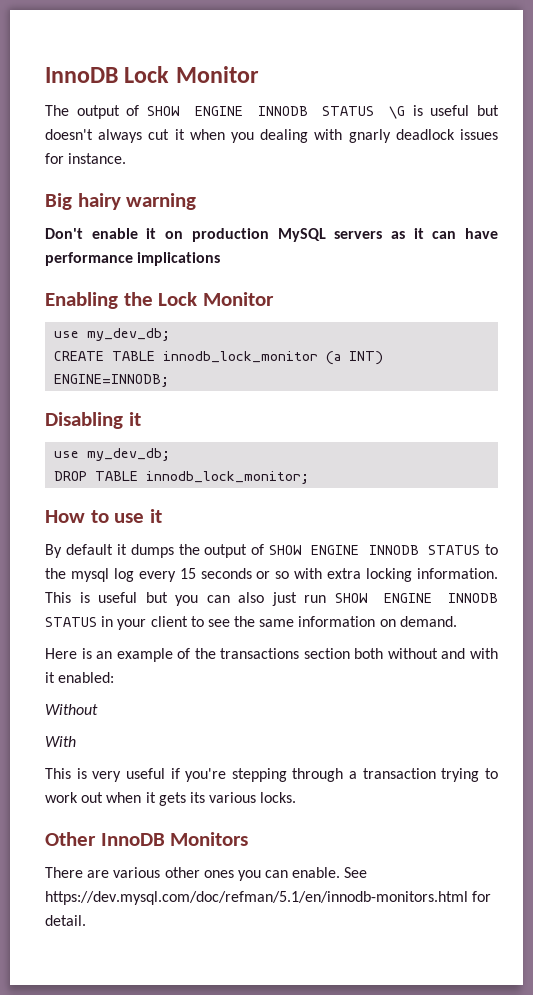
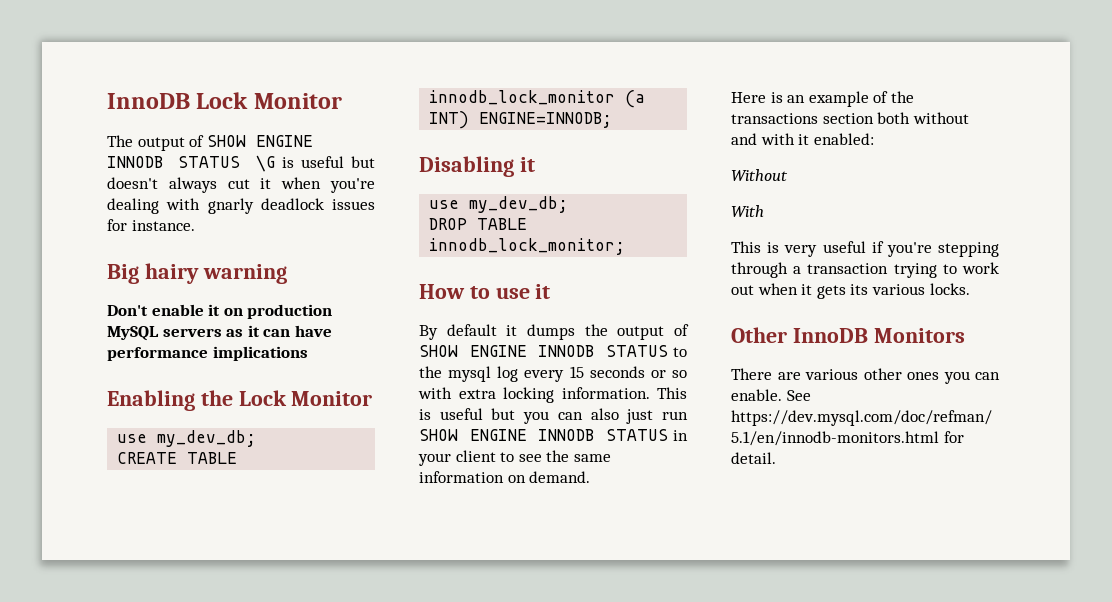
- The output of SHOW ENGINE INNODB STATUS \G is useful but doesn't always cut it when you dealing with gnarly deadlock issues for instance.
+ The output of SHOW ENGINE INNODB STATUS \G is useful but doesn't always cut it when you're dealing with gnarly deadlock issues for instance.

